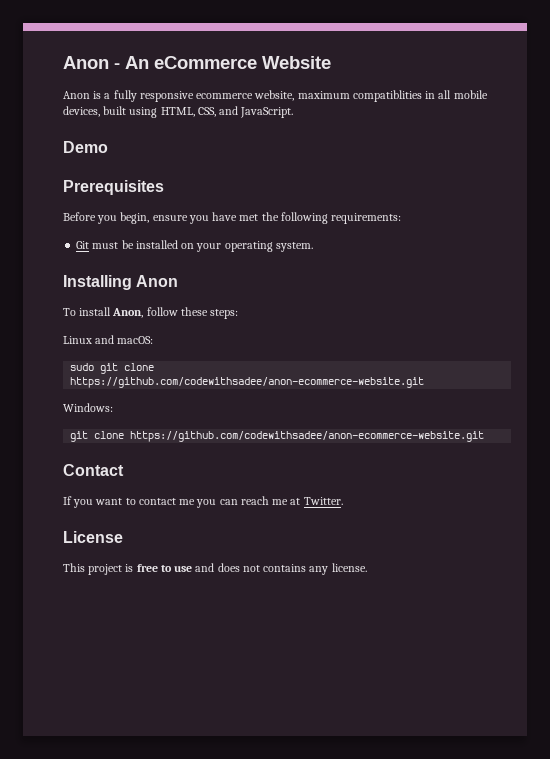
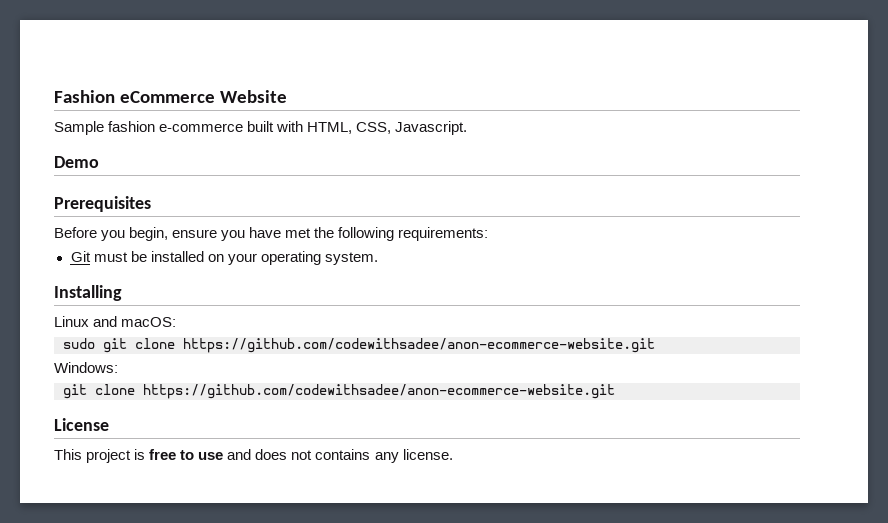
- Anon - An eCommerce Website
+ Fashion eCommerce Website
- Anon is a fully responsive ecommerce website, maximum compatiblities in all mobile devices, built using HTML, CSS, and JavaScript.
+ Sample fashion e-commerce built with HTML, CSS, Javascript.
- Installing Anon
- To install Anon, follow these steps:
+ Installing
- Contact
- If you want to contact me you can reach me at Twitter.

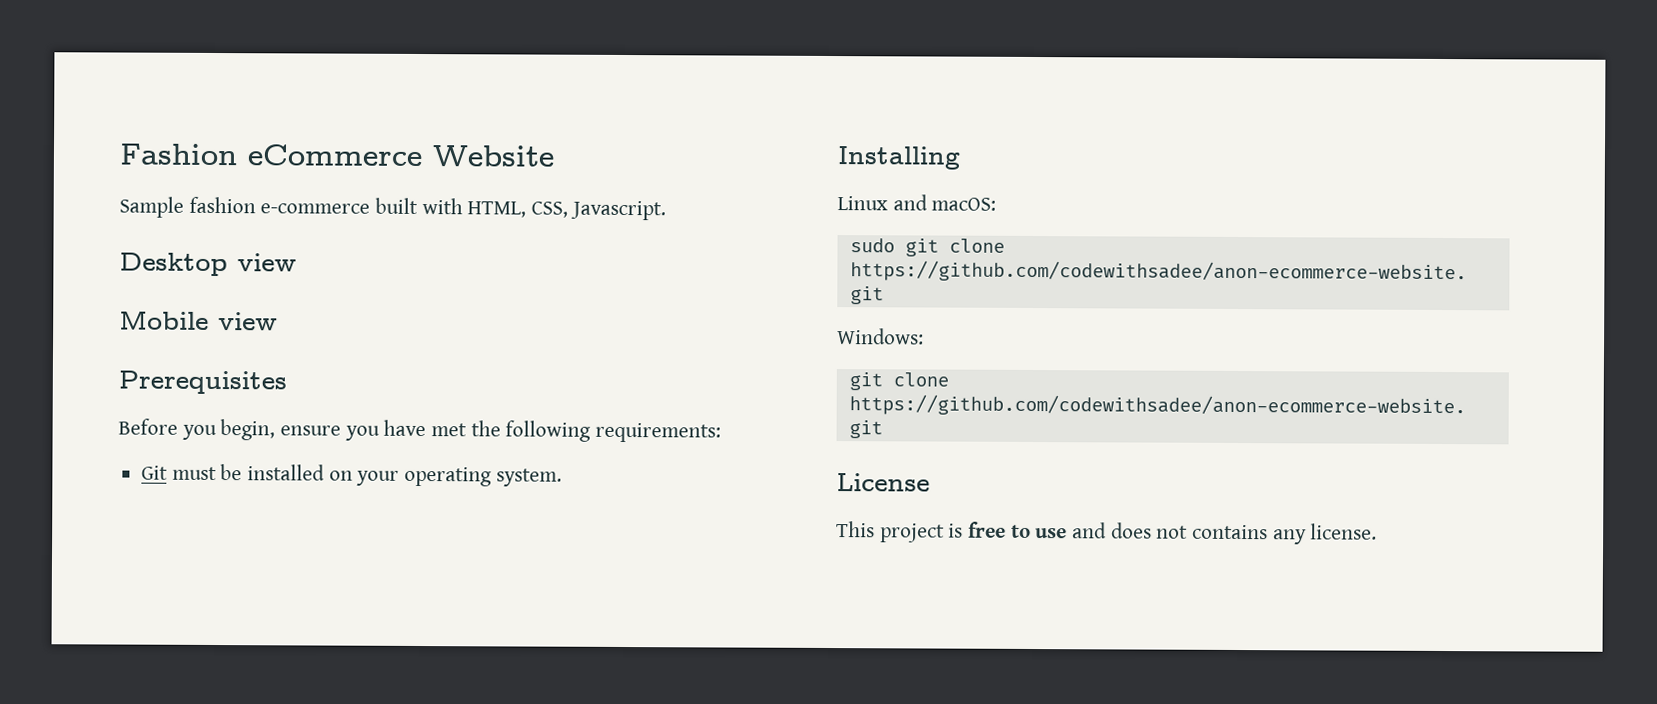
- Demo
+ Desktop view
+ Mobile view

